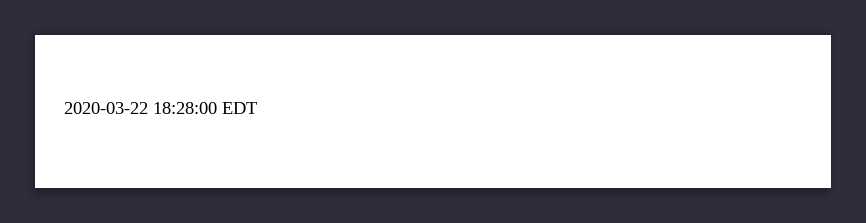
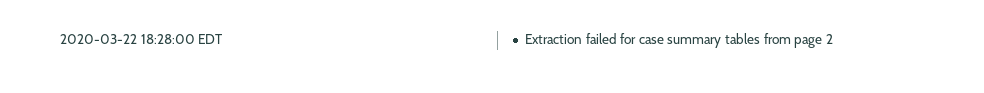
+ Extraction failed for case summary tables from page 2

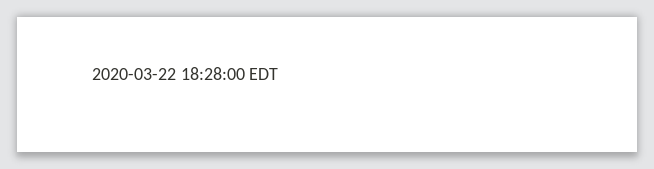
- Extraction failed for case summary tables from page 2

